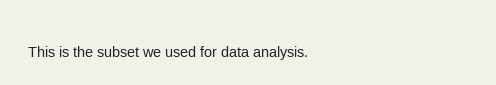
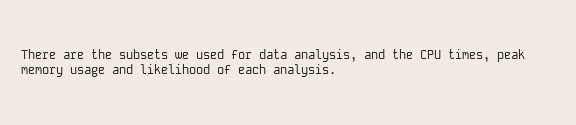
- This is the subset we used for data analysis.
+ There are the subsets we used for data analysis, and the CPU times, peak memory usage and likelihood of each analysis.

